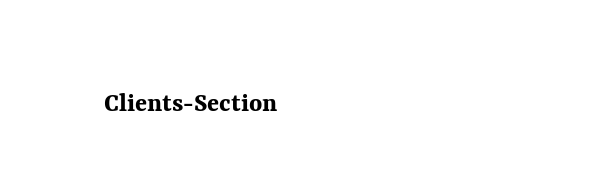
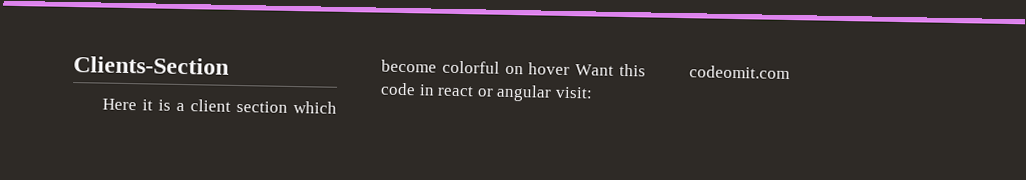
+ Here it is a client section which become colorful on hover Want this code in react or angular visit: codeomit.com

